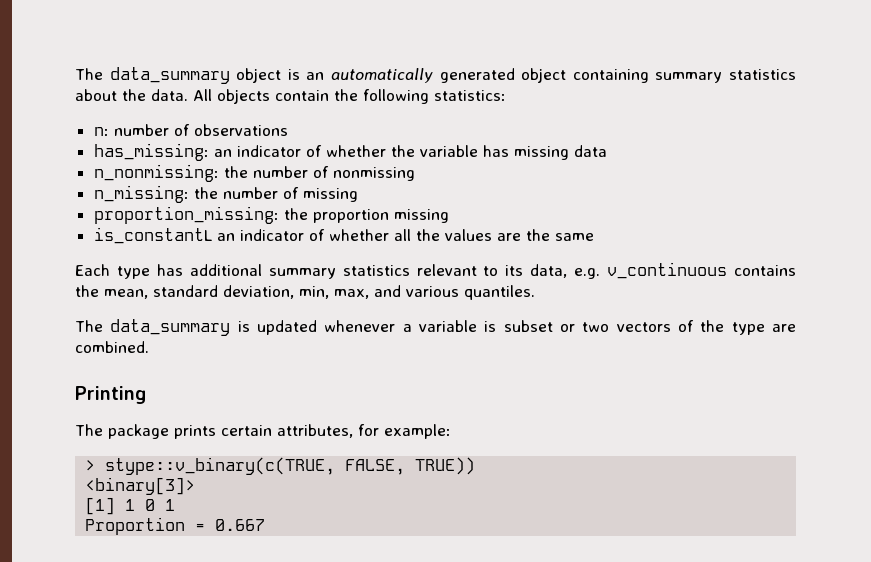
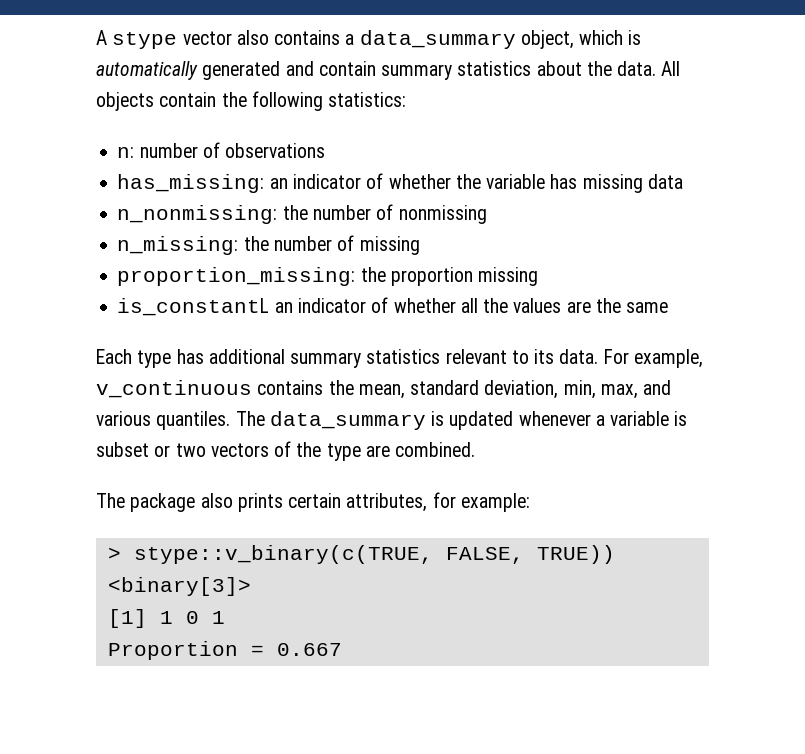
- The data_summary object is an automatically generated object containing summary statistics about the data.
+ A stype vector also contains a data_summary object, which is automatically generated and contain summary statistics about the data.
- Each type has additional summary statistics relevant to its data, e.g. v_continuous contains the mean, standard deviation, min, max, and various quantiles.
- The data_summary is updated whenever a variable is subset or two vectors of the type are combined.
+ Each type has additional summary statistics relevant to its data. For example, v_continuous contains the mean, standard deviation, min, max, and various quantiles. The data_summary is updated whenever a variable is subset or two vectors of the type are combined.
- Printing
- The package prints certain attributes, for example:
+ The package also prints certain attributes, for example:

